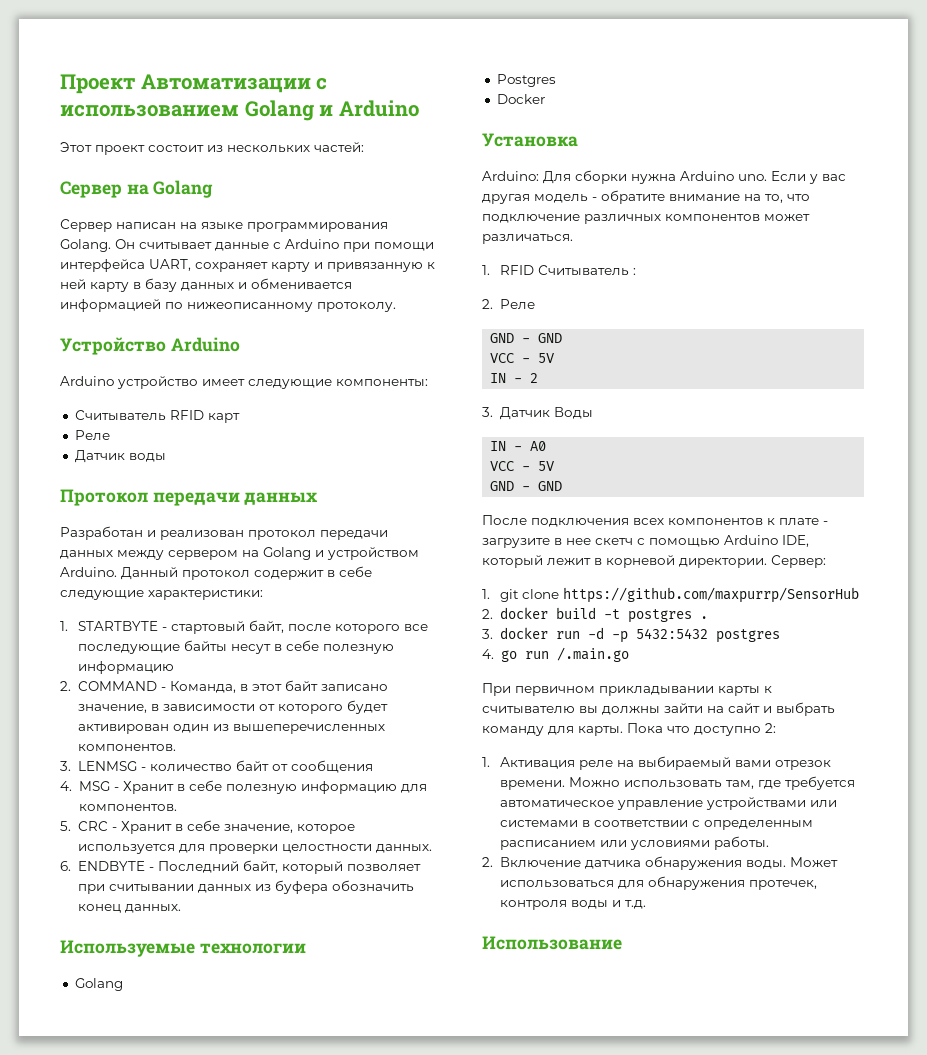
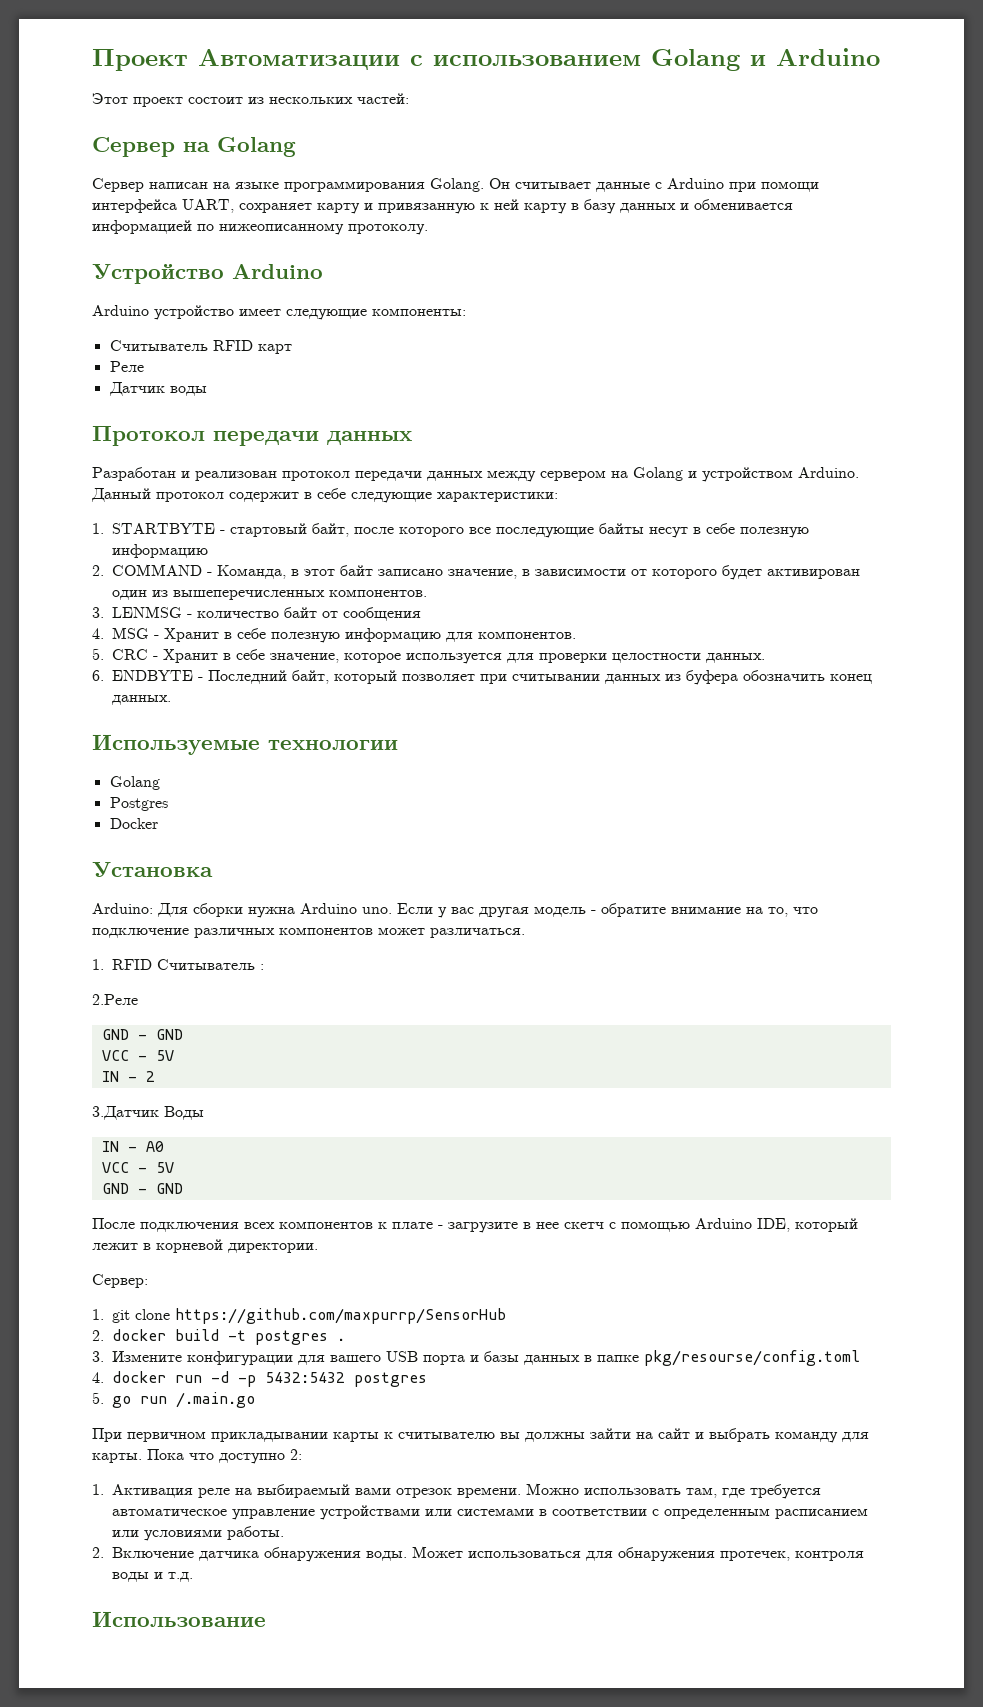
- 2. Реле
+ 2.Реле
- 3. Датчик Воды
+ 3.Датчик Воды
- После подключения всех компонентов к плате - загрузите в нее скетч с помощью Arduino IDE, который лежит в корневой директории. Сервер:
+ После подключения всех компонентов к плате - загрузите в нее скетч с помощью Arduino IDE, который лежит в корневой директории.
+ Сервер:
- 3. docker run -d -p 5432:5432 postgres
+ 3. Измените конфигурации для вашего USB порта и базы данных в папке pkg/resourse/config.toml
+ 4. docker run -d -p 5432:5432 postgres
- 4. go run /.main.go
+ 5. go run /.main.go

